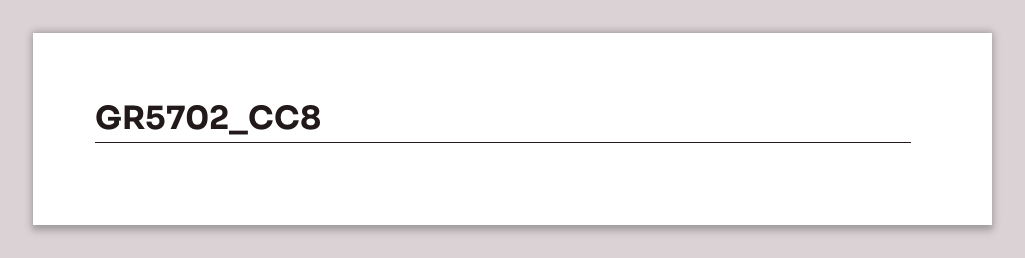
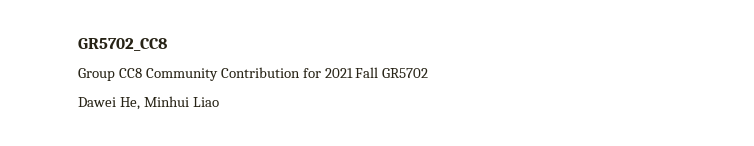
+ Group CC8 Community Contribution for 2021 Fall GR5702
+ Dawei He, Minhui Liao

